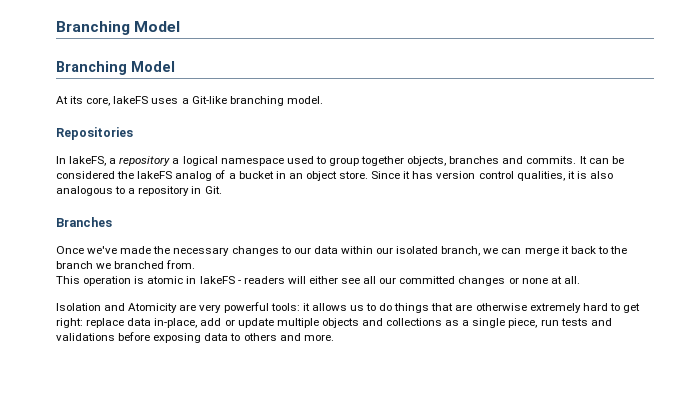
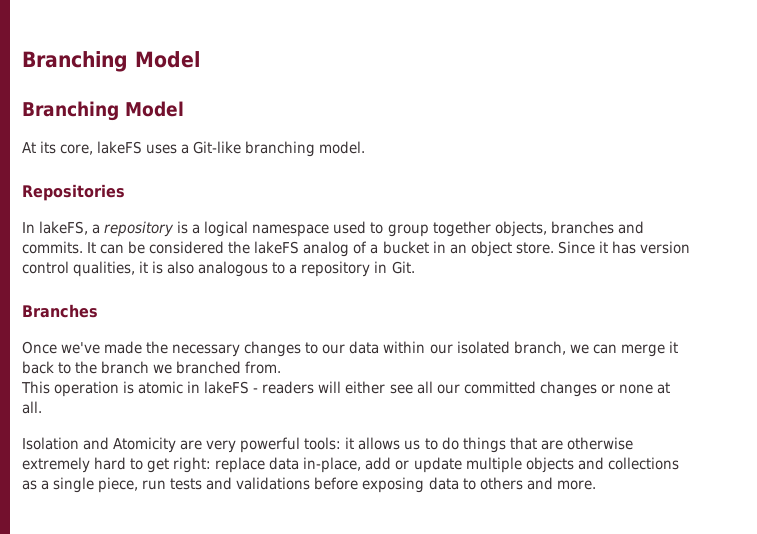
- In lakeFS, a repository a logical namespace used to group together objects, branches and commits.
+ In lakeFS, a repository is a logical namespace used to group together objects, branches and commits.

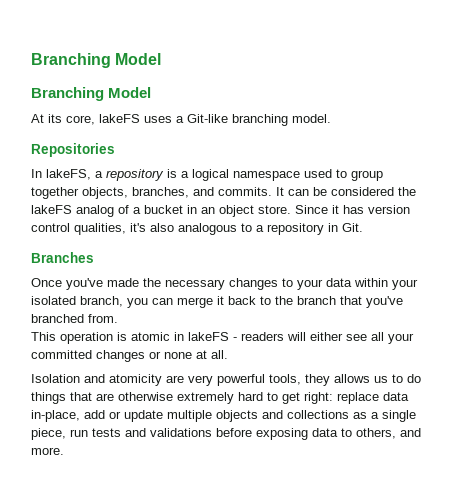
- In lakeFS, a repository is a logical namespace used to group together objects, branches and commits.
+ In lakeFS, a repository is a logical namespace used to group together objects, branches, and commits.
- Since it has version control qualities, it is also analogous to a repository in Git.
+ Since it has version control qualities, it's also analogous to a repository in Git.
- Once we've made the necessary changes to our data within our isolated branch, we can merge it back to the branch we branched from.
+ Once you've made the necessary changes to your data within your isolated branch, you can merge it back to the branch that you've branched from.
- This operation is atomic in lakeFS - readers will either see all our committed changes or none at all.
+ This operation is atomic in lakeFS - readers will either see all your committed changes or none at all.
- Isolation and Atomicity are very powerful tools: it allows us to do things that are otherwise extremely hard to get right: replace data in-place, add or update multiple objects and collections as a single piece, run tests and validations before exposing data to others and more.
+ Isolation and atomicity are very powerful tools, they allows us to do things that are otherwise extremely hard to get right: replace data in-place, add or update multiple objects and collections as a single piece, run tests and validations before exposing data to others, and more.

